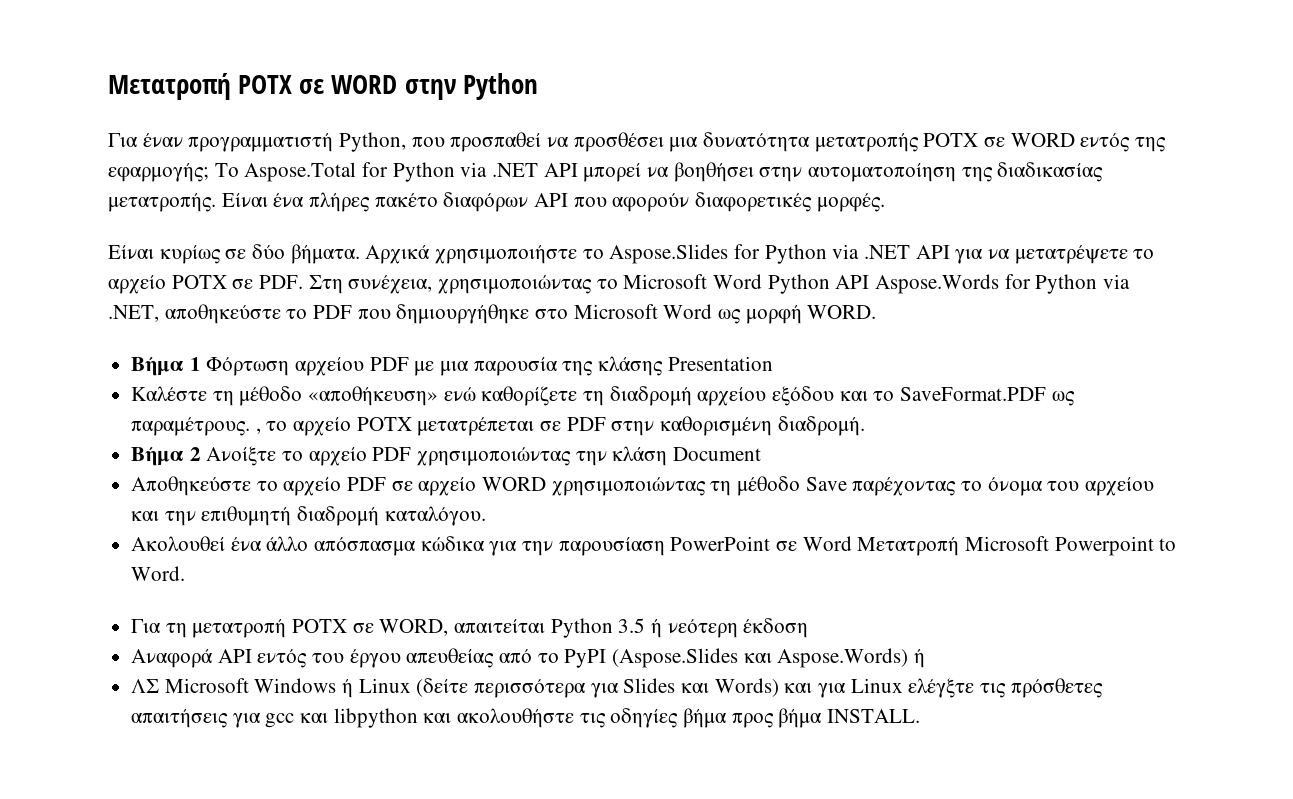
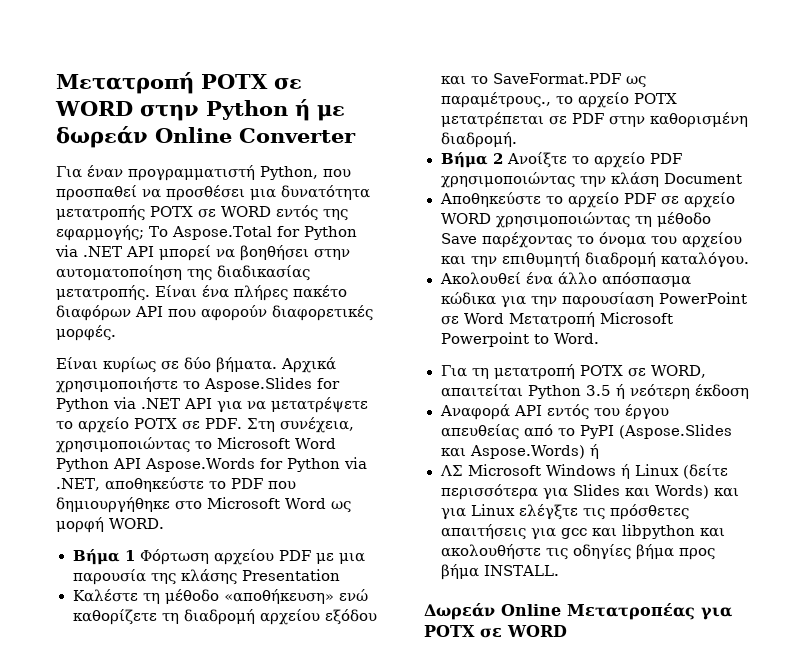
- Μετατροπή POTX σε WORD στην Python
+ Μετατροπή POTX σε WORD στην Python ή με δωρεάν Online Converter
- Καλέστε τη μέθοδο «αποθήκευση» ενώ καθορίζετε τη διαδρομή αρχείου εξόδου και το SaveFormat.PDF ως παραμέτρους. , το αρχείο POTX μετατρέπεται σε PDF στην καθορισμένη διαδρομή.
+ Καλέστε τη μέθοδο «αποθήκευση» ενώ καθορίζετε τη διαδρομή αρχείου εξόδου και το SaveFormat.PDF ως παραμέτρους., το αρχείο POTX μετατρέπεται σε PDF στην καθορισμένη διαδρομή.
+ Δωρεάν Online Μετατροπέας για POTX σε WORD

